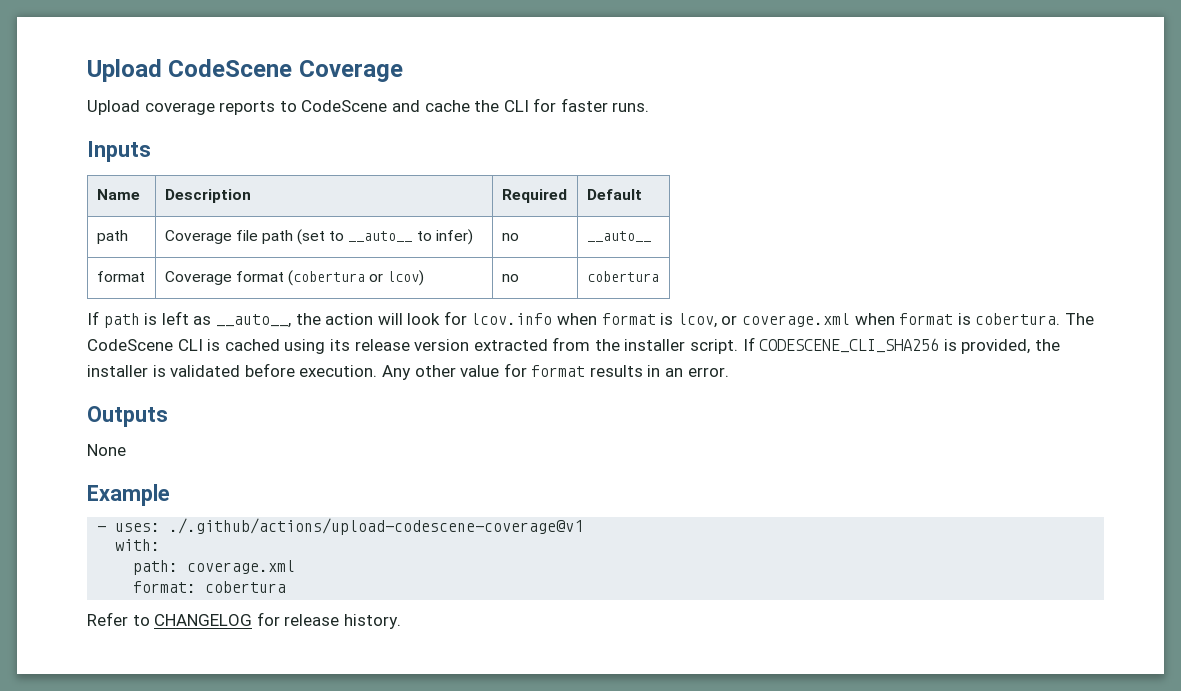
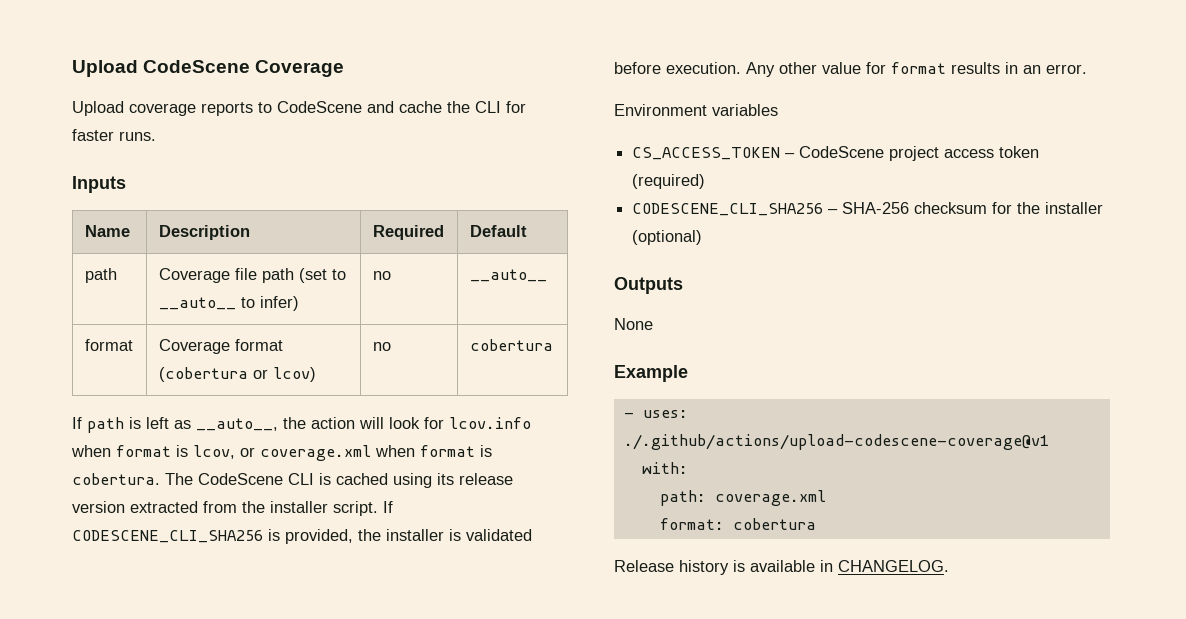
+ Environment variables
+ CS_ACCESS_TOKEN – CodeScene project access token (required)
+ CODESCENE_CLI_SHA256 – SHA‑256 checksum for the installer (optional)
- Refer to CHANGELOG for release history.
+ Release history is available in CHANGELOG.

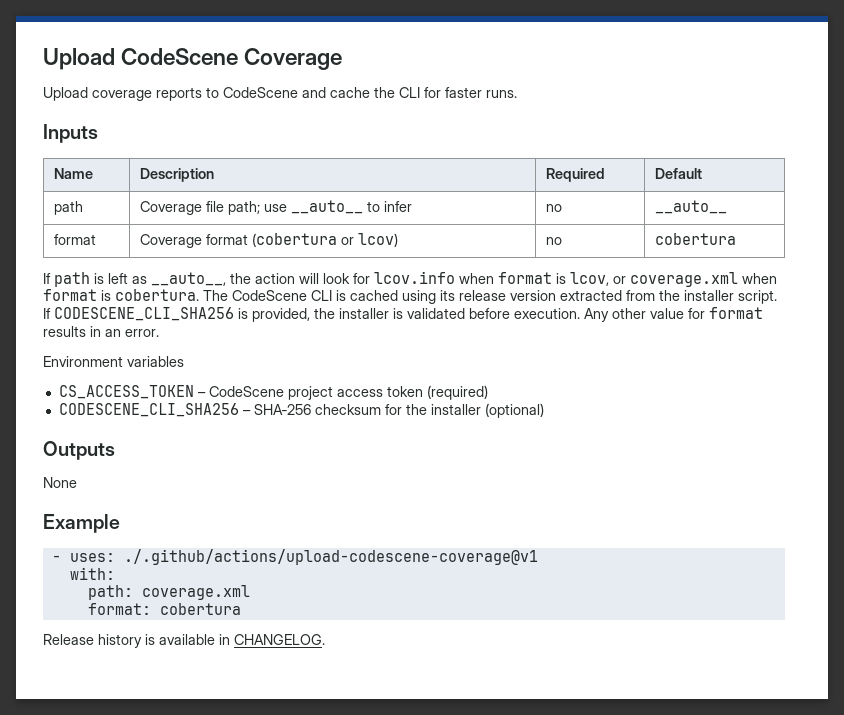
- path | Coverage file path (set to __auto__ to infer) | no | __auto__
+ path | Coverage file path; use __auto__ to infer | no | __auto__

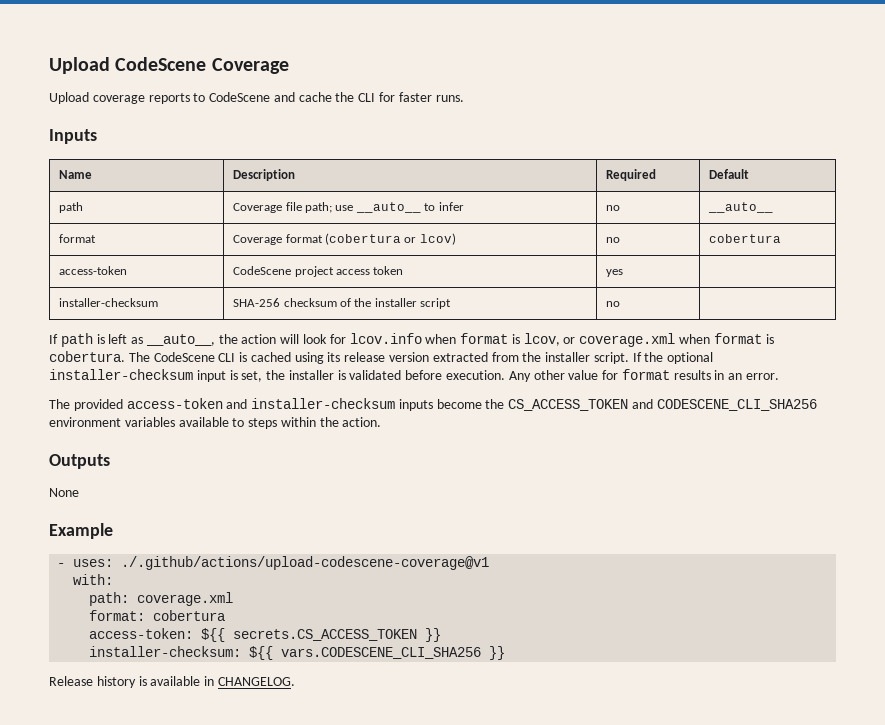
+ access-token | CodeScene project access token | yes |
+ installer-checksum | SHA-256 checksum of the installer script | no |
- If CODESCENE_CLI_SHA256 is provided, the installer is validated before execution.
+ If the optional installer-checksum input is set, the installer is validated before execution.
- Environment variables
- CS_ACCESS_TOKEN – CodeScene project access token (required)
- CODESCENE_CLI_SHA256 – SHA‑256 checksum for the installer (optional)
+ The provided access-token and installer-checksum inputs become the CS_ACCESS_TOKEN and CODESCENE_CLI_SHA256 environment variables available to steps within the action.
+ access-token: ${{ secrets.CS_ACCESS_TOKEN }}
+ installer-checksum: ${{ vars.CODESCENE_CLI_SHA256 }}

